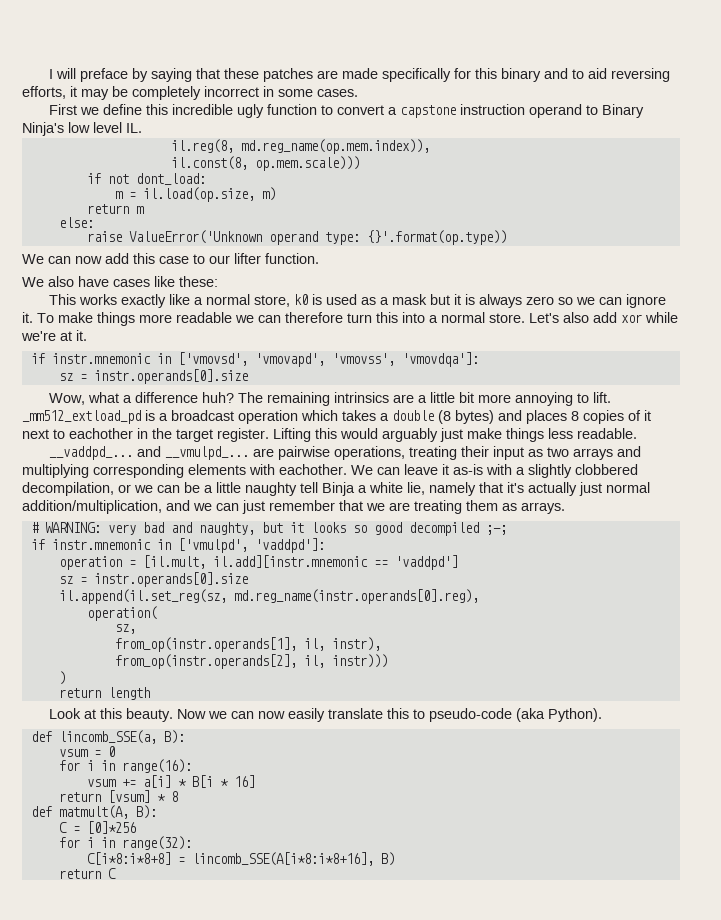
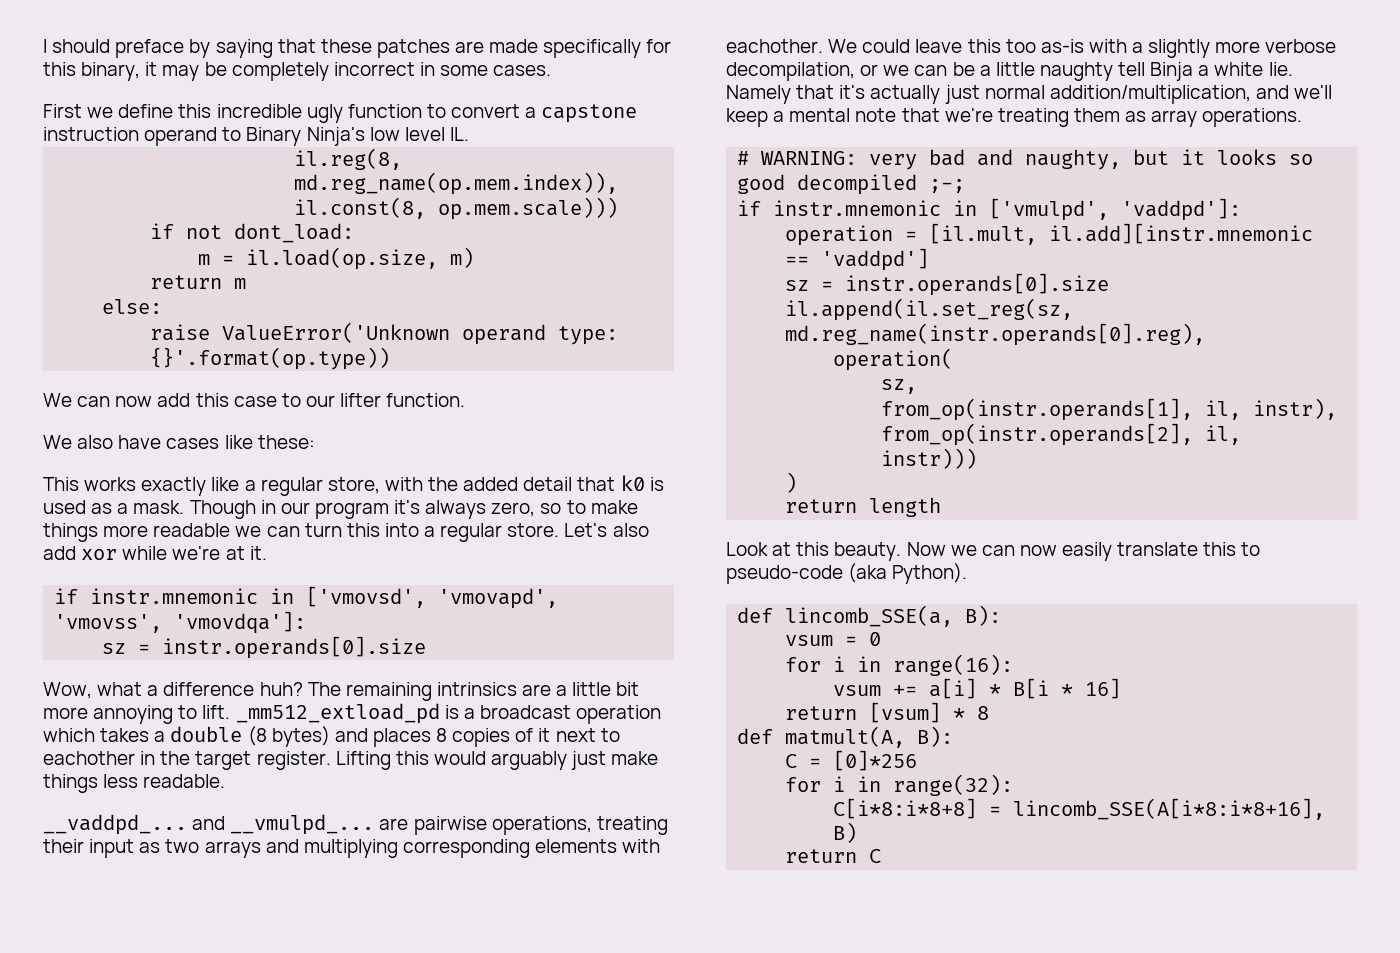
- I will preface by saying that these patches are made specifically for this binary and to aid reversing efforts, it may be completely incorrect in some cases.
+ I should preface by saying that these patches are made specifically for this binary, it may be completely incorrect in some cases.
- This works exactly like a normal store, k0 is used as a mask but it is always zero so we can ignore it. To make things more readable we can therefore turn this into a normal store.
+ This works exactly like a regular store, with the added detail that k0 is used as a mask. Though in our program it's always zero, so to make things more readable we can turn this into a regular store.
- We can leave it as-is with a slightly clobbered decompilation, or we can be a little naughty tell Binja a white lie, namely that it's actually just normal addition/multiplication, and we can just remember that we are treating them as arrays.
+ We could leave this too as-is with a slightly more verbose decompilation, or we can be a little naughty tell Binja a white lie. Namely that it's actually just normal addition/multiplication, and we'll keep a mental note that we're treating them as array operations.

